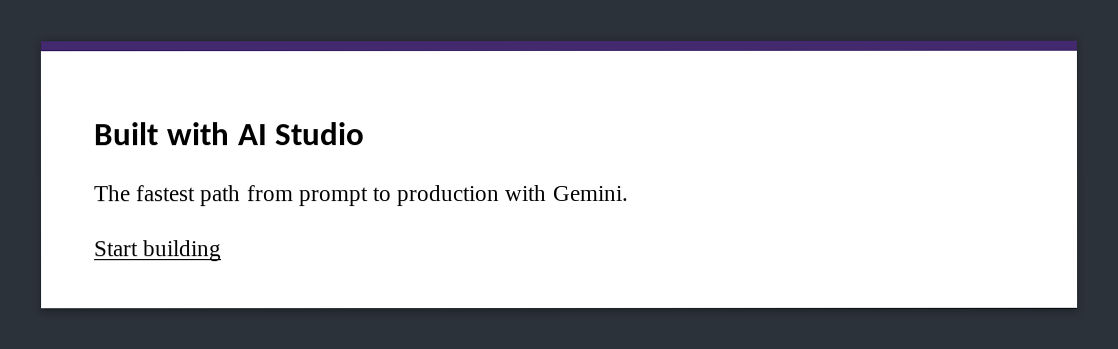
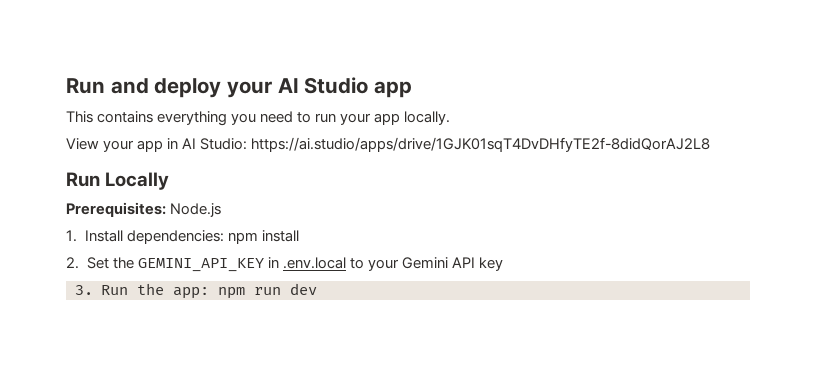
- Built with AI Studio
- The fastest path from prompt to production with Gemini.
- Start building
+ Run and deploy your AI Studio app
+ This contains everything you need to run your app locally.
+ View your app in AI Studio: https://ai.studio/apps/drive/1GJK01sqT4DvDHfyTE2f-8didQorAJ2L8
+ Run Locally
+ Prerequisites: Node.js
+ 1. Install dependencies: npm install
+ 2. Set the GEMINI_API_KEY in .env.local to your Gemini API key
+ 3. Run the app: npm run dev

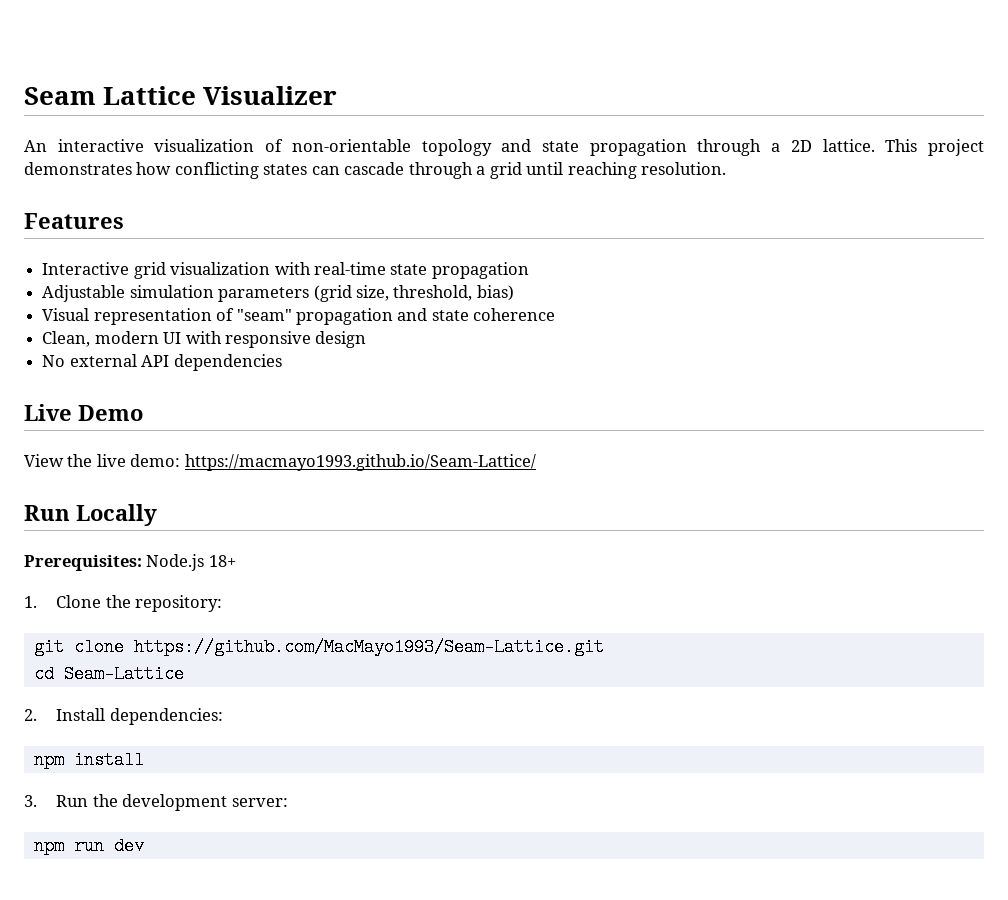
- Run and deploy your AI Studio app
- This contains everything you need to run your app locally.
- View your app in AI Studio: https://ai.studio/apps/drive/1GJK01sqT4DvDHfyTE2f-8didQorAJ2L8
+ Seam Lattice Visualizer
+ An interactive visualization of non-orientable topology and state propagation through a 2D lattice. This project demonstrates how conflicting states can cascade through a grid until reaching resolution.
+ Features
+ Interactive grid visualization with real-time state propagation
+ Adjustable simulation parameters (grid size, threshold, bias)
+ Visual representation of "seam" propagation and state coherence
+ Clean, modern UI with responsive design
+ No external API dependencies
+ Live Demo
+ View the live demo: https://macmayo1993.github.io/Seam-Lattice/
  Run Locally
- Prerequisites: Node.js
- 1. Install dependencies: npm install
+ Prerequisites: Node.js 18+
+ 1. Clone the repository:
+ git clone https://github.com/MacMayo1993/Seam-Lattice.git
+ cd Seam-Lattice
+ 2. Install dependencies:
+ npm install
- 2. Set the GEMINI_API_KEY in .env.local to your Gemini API key
- 3. Run the app: npm run dev
+ 3. Run the development server:
+ npm run dev

